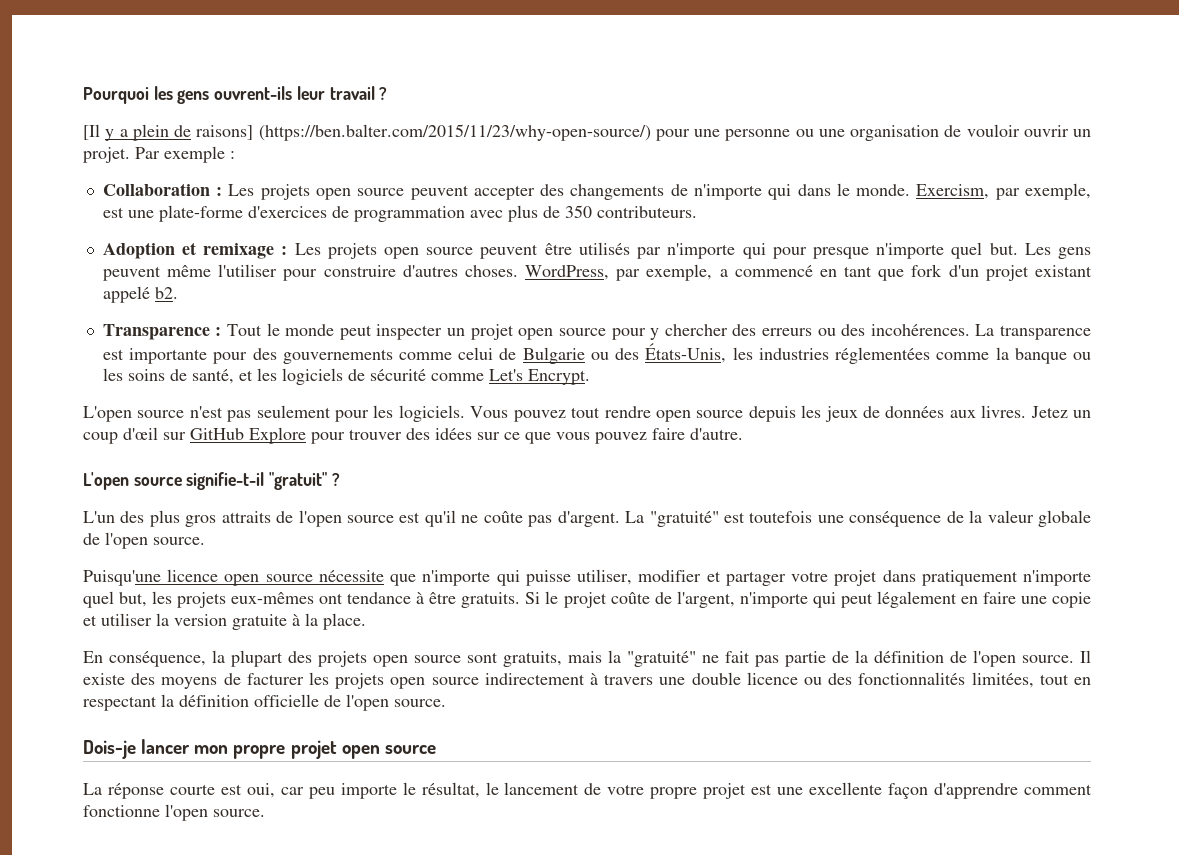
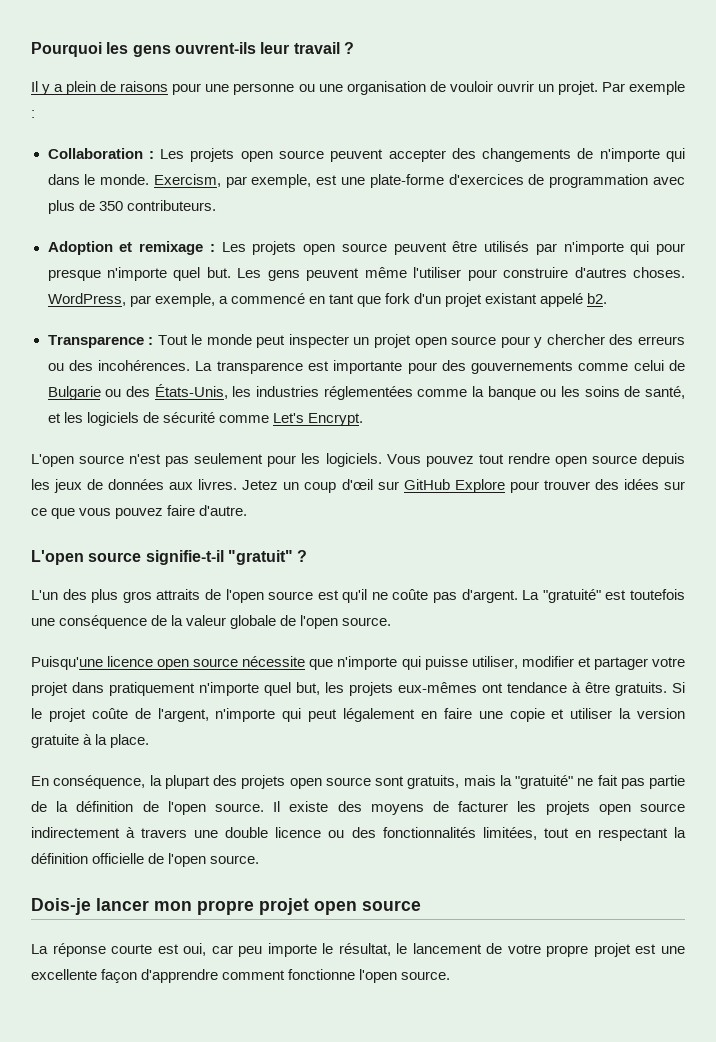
- [Il y a plein de raisons] (https://ben.balter.com/2015/11/23/why-open-source/) pour une personne ou une organisation de vouloir ouvrir un projet.
+ Il y a plein de raisons pour une personne ou une organisation de vouloir ouvrir un projet.

